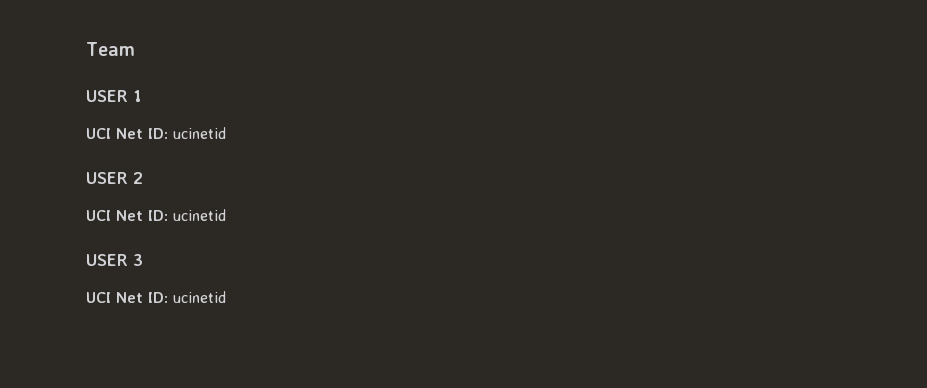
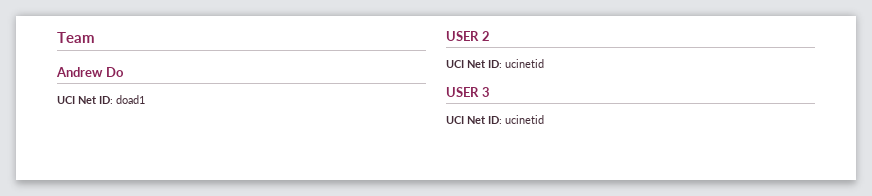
- USER 1
- UCI Net ID: ucinetid
+ Andrew Do
+ UCI Net ID: doad1

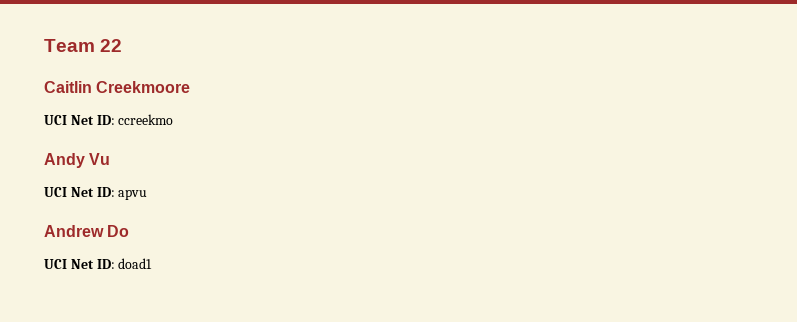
- Team
+ Team 22
+ Caitlin Creekmoore
+ UCI Net ID: ccreekmo
+ Andy Vu
+ UCI Net ID: apvu
- USER 2
- UCI Net ID: ucinetid
- USER 3
- UCI Net ID: ucinetid

